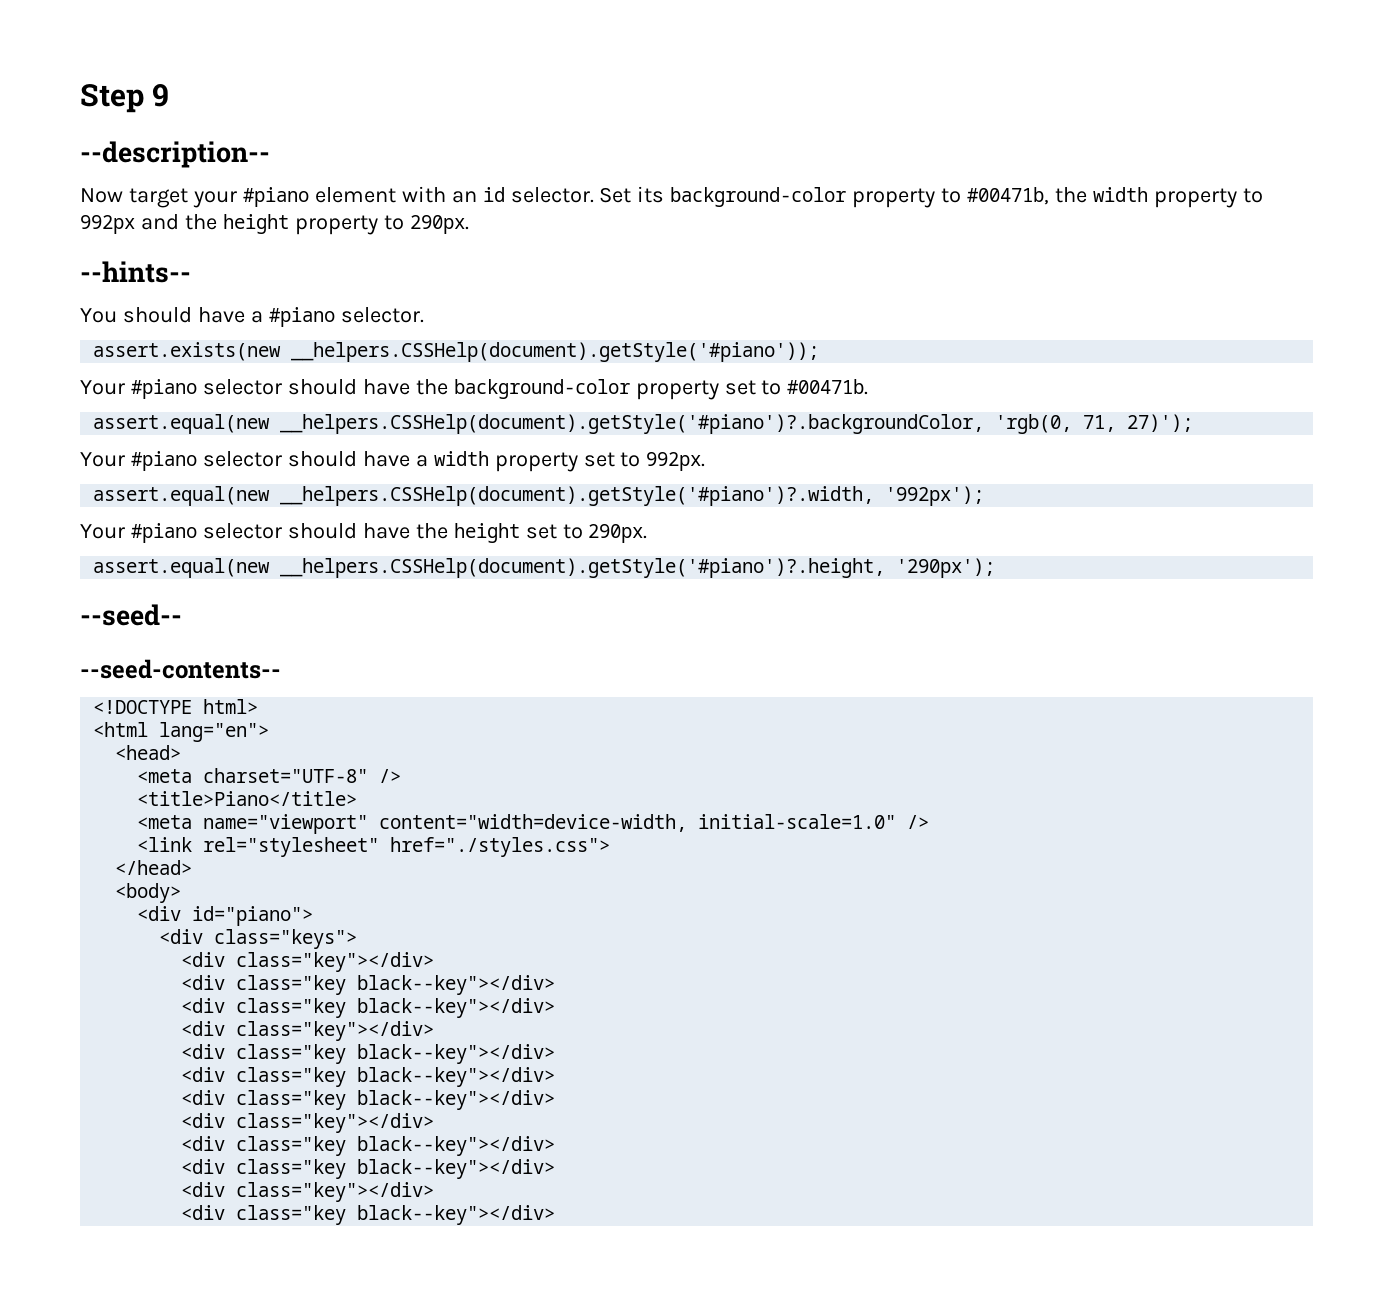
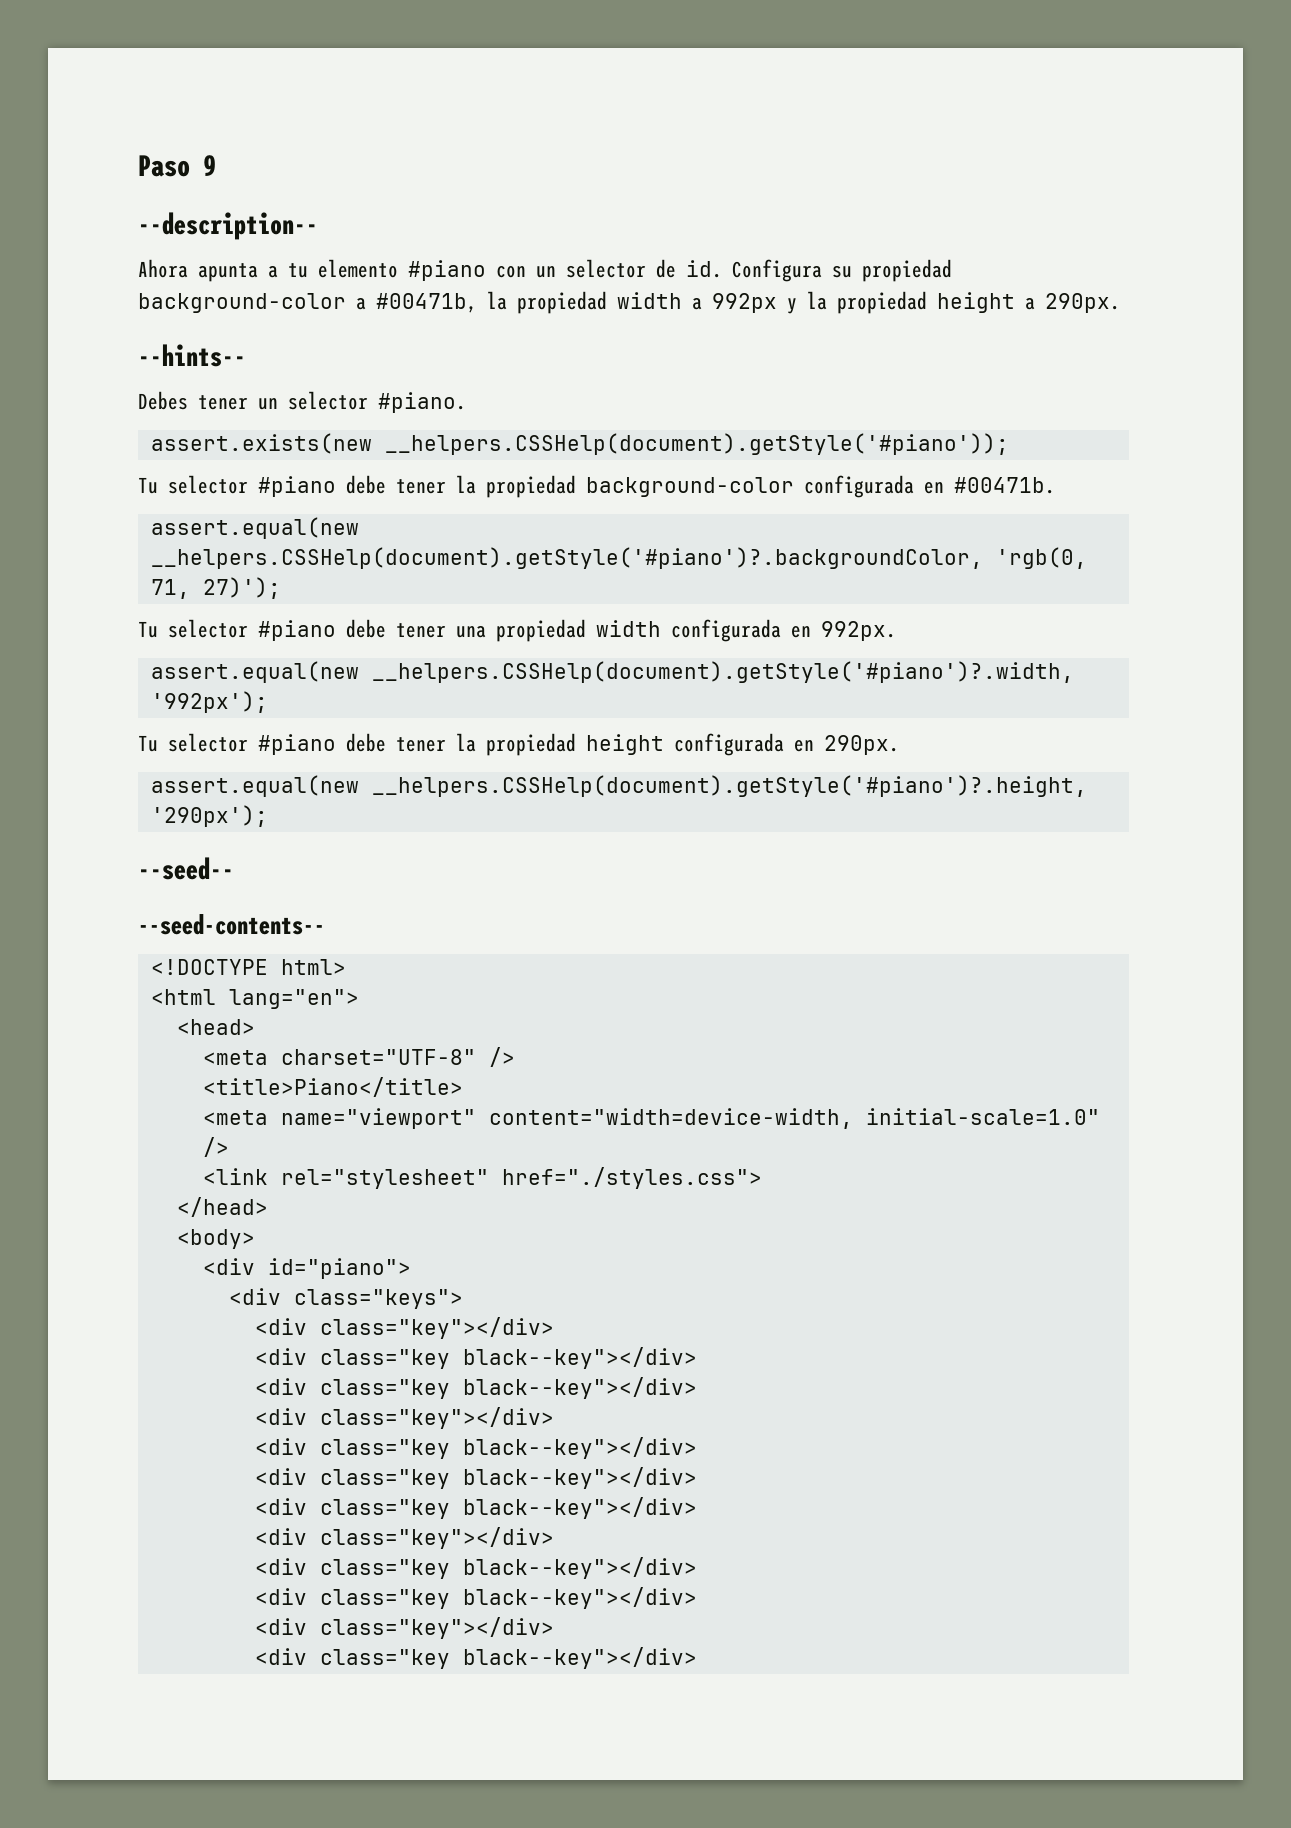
- Step 9
+ Paso 9
- Now target your #piano element with an id selector. Set its background-color property to #00471b, the width property to 992px and the height property to 290px.
+ Ahora apunta a tu elemento #piano con un selector de id. Configura su propiedad background-color a #00471b, la propiedad width a 992px y la propiedad height a 290px.
  --hints--
- You should have a #piano selector.
+ Debes tener un selector #piano.
  assert.exists(new __helpers.CSSHelp(document).getStyle('#piano'));
- Your #piano selector should have the background-color property set to #00471b.
+ Tu selector #piano debe tener la propiedad background-color configurada en #00471b.
- Your #piano selector should have a width property set to 992px.
+ Tu selector #piano debe tener una propiedad width configurada en 992px.
  assert.equal(new __helpers.CSSHelp(document).getStyle('#piano')?.width, '992px');
- Your #piano selector should have the height set to 290px.
+ Tu selector #piano debe tener la propiedad height configurada en 290px.

